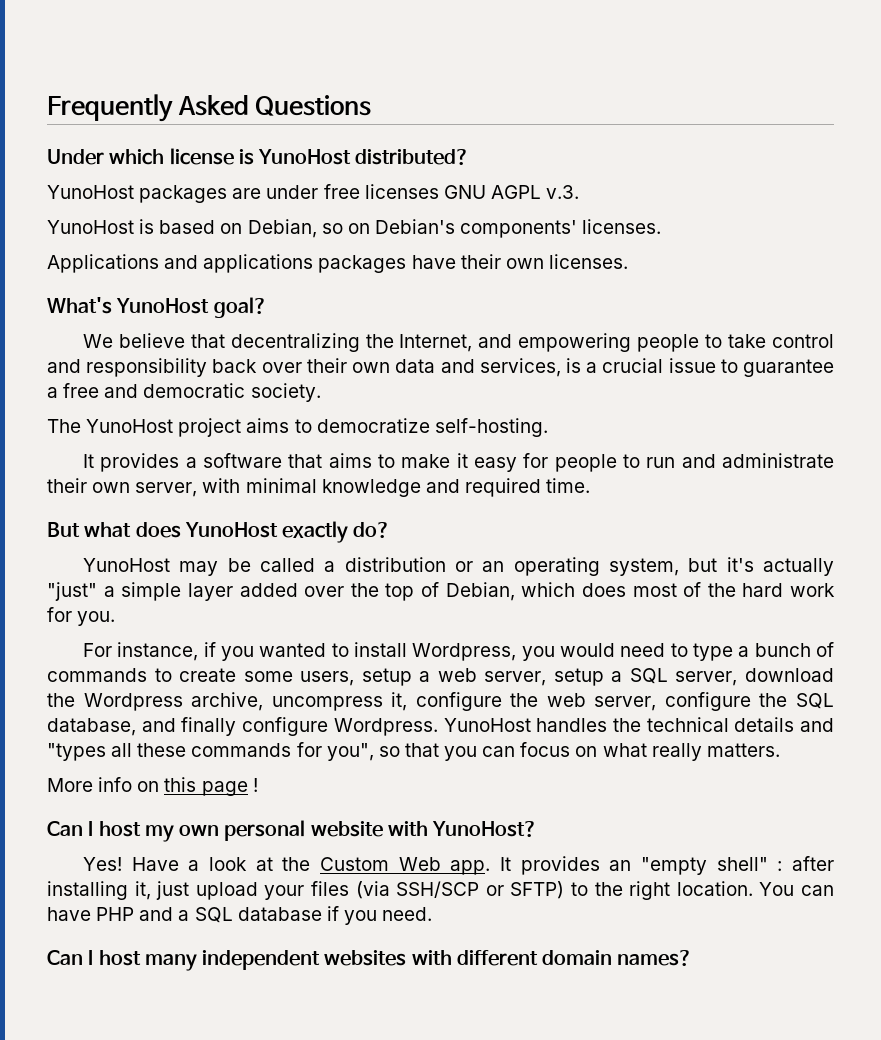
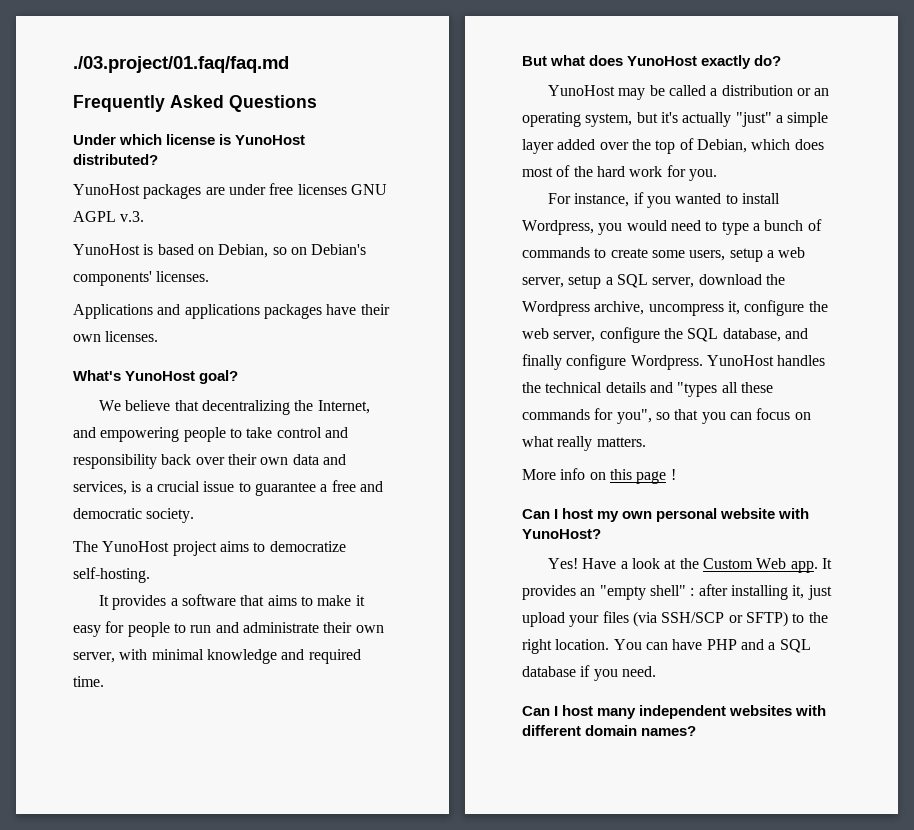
+ ./03.project/01.faq/faq.md

